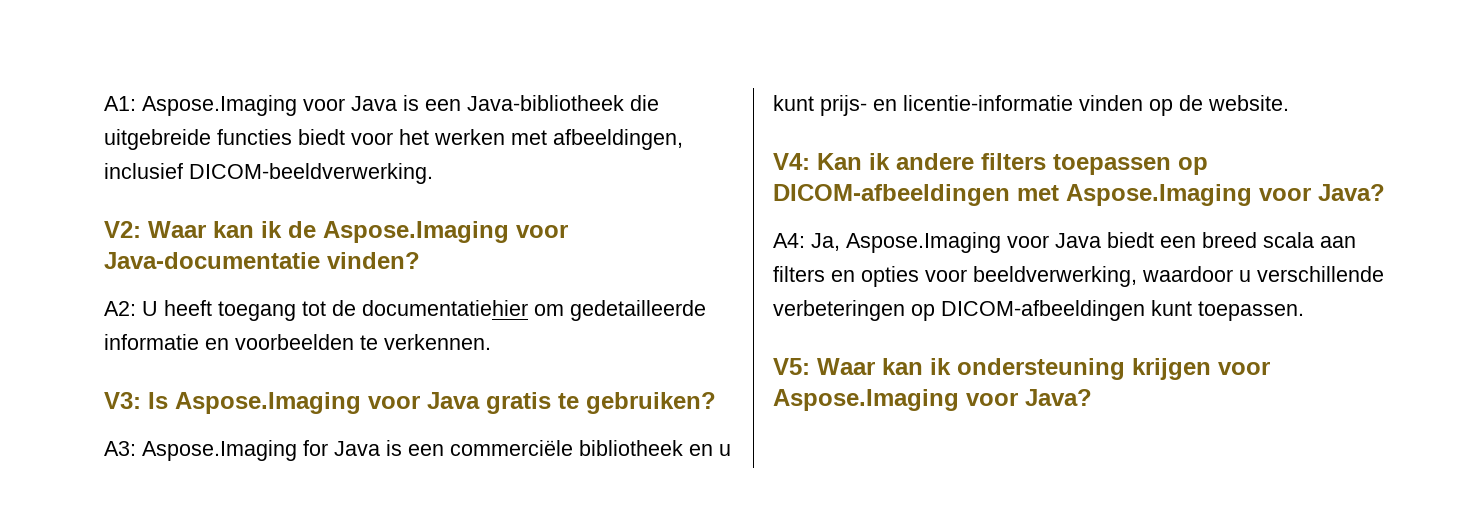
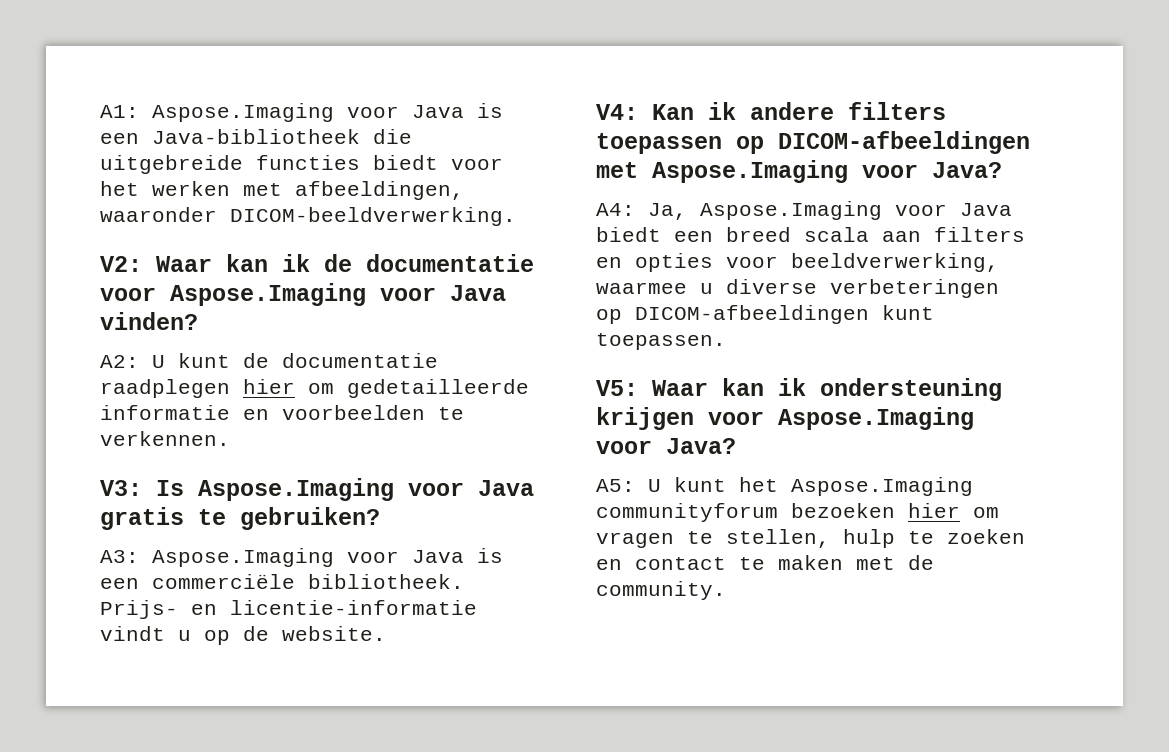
- A1: Aspose.Imaging voor Java is een Java-bibliotheek die uitgebreide functies biedt voor het werken met afbeeldingen, inclusief DICOM-beeldverwerking.
+ A1: Aspose.Imaging voor Java is een Java-bibliotheek die uitgebreide functies biedt voor het werken met afbeeldingen, waaronder DICOM-beeldverwerking.
- V2: Waar kan ik de Aspose.Imaging voor Java-documentatie vinden?
+ V2: Waar kan ik de documentatie voor Aspose.Imaging voor Java vinden?
- A2: U heeft toegang tot de documentatiehier om gedetailleerde informatie en voorbeelden te verkennen.
+ A2: U kunt de documentatie raadplegen hier om gedetailleerde informatie en voorbeelden te verkennen.
- A3: Aspose.Imaging for Java is een commerciële bibliotheek en u kunt prijs- en licentie-informatie vinden op de website.
+ A3: Aspose.Imaging voor Java is een commerciële bibliotheek. Prijs- en licentie-informatie vindt u op de website.
- A4: Ja, Aspose.Imaging voor Java biedt een breed scala aan filters en opties voor beeldverwerking, waardoor u verschillende verbeteringen op DICOM-afbeeldingen kunt toepassen.
+ A4: Ja, Aspose.Imaging voor Java biedt een breed scala aan filters en opties voor beeldverwerking, waarmee u diverse verbeteringen op DICOM-afbeeldingen kunt toepassen.
+ A5: U kunt het Aspose.Imaging communityforum bezoeken hier om vragen te stellen, hulp te zoeken en contact te maken met de community.

